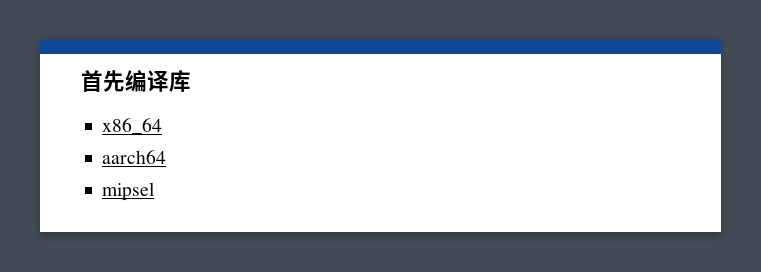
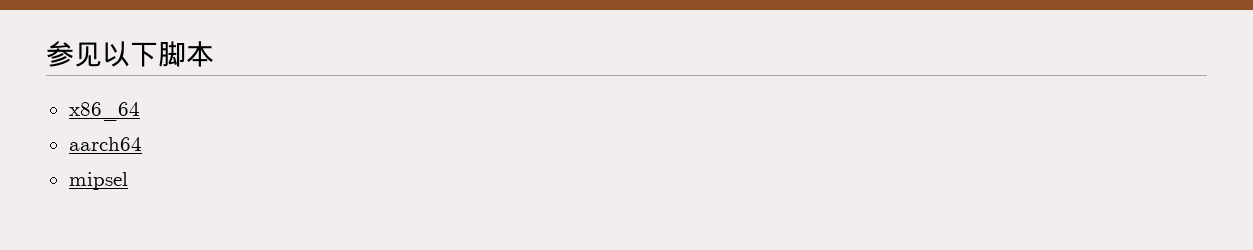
- 首先编译库
+ 参见以下脚本

